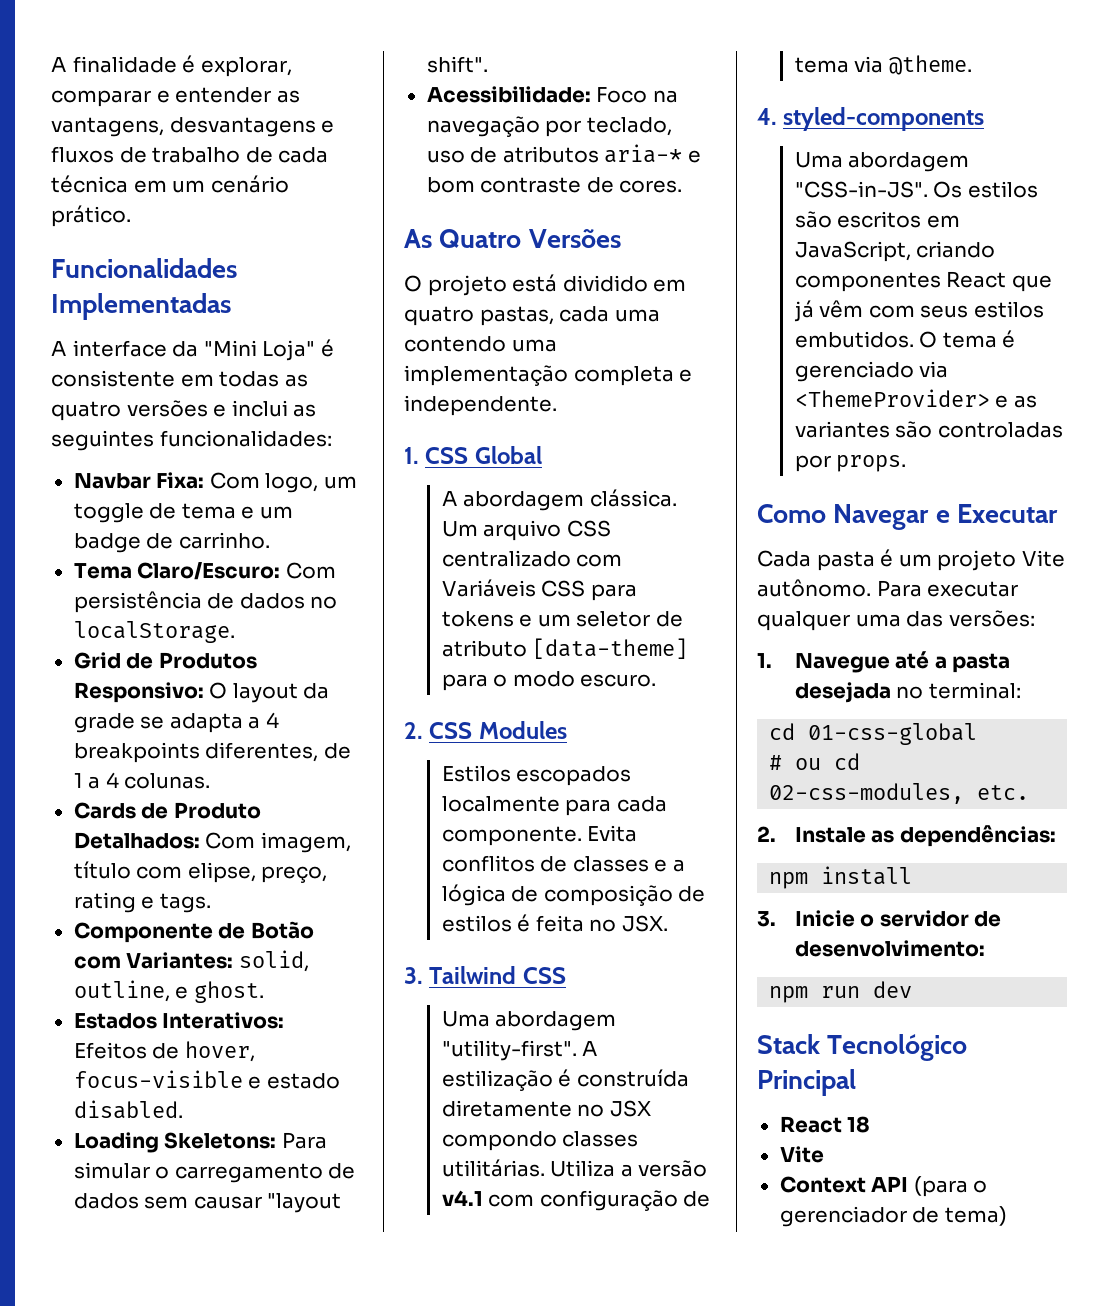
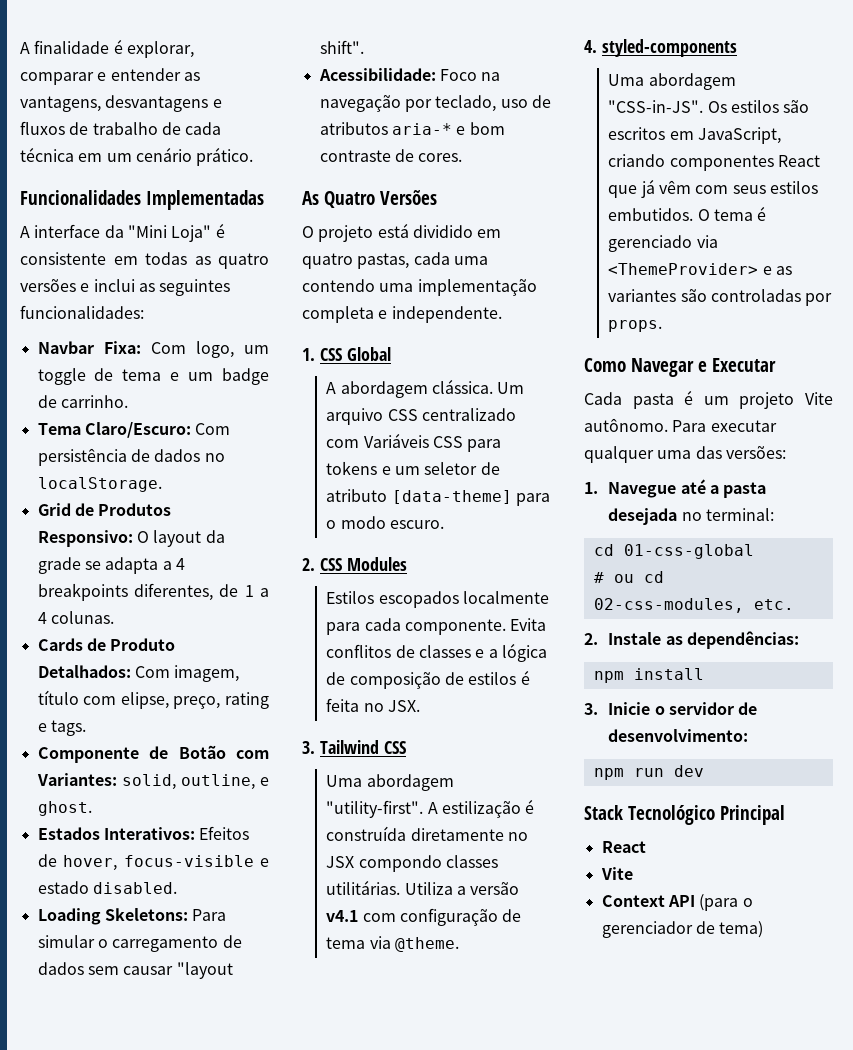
  Stack Tecnológico Principal
- React 18
+ React

